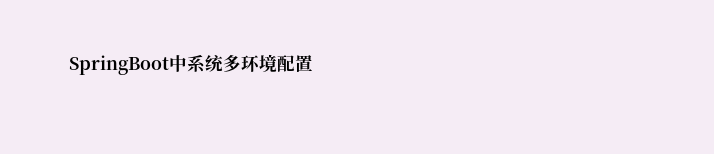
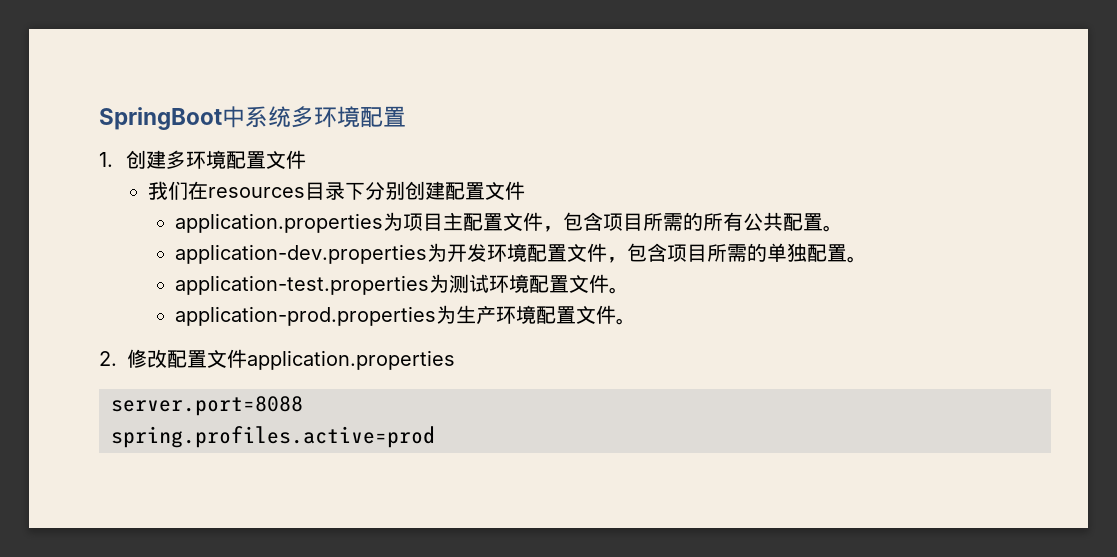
+ 1.创建多环境配置文件
+ 我们在resources目录下分别创建配置文件
+ application.properties为项目主配置文件，包含项目所需的所有公共配置。
+ application-dev.properties为开发环境配置文件，包含项目所需的单独配置。
+ application-test.properties为测试环境配置文件。
+ application-prod.properties为生产环境配置文件。
+ 2.修改配置文件application.properties
+ server.port=8088
+ spring.profiles.active=prod

